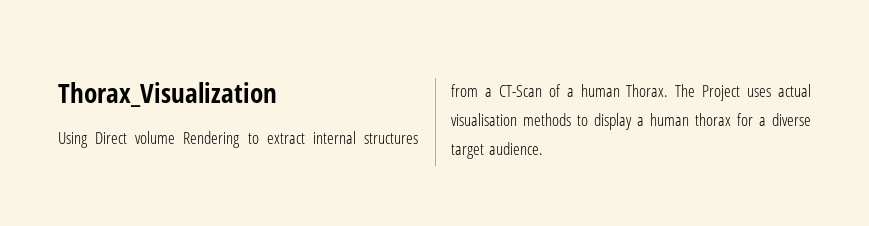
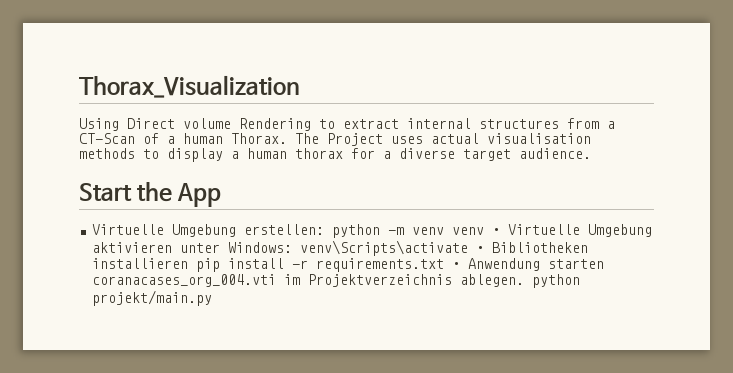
+ Start the App
+ Virtuelle Umgebung erstellen: python -m venv venv • Virtuelle Umgebung aktivieren unter Windows: venv\Scripts\activate • Bibliotheken installieren pip install -r requirements.txt • Anwendung starten coranacases_org_004.vti im Projektverzeichnis ablegen. python projekt/main.py

